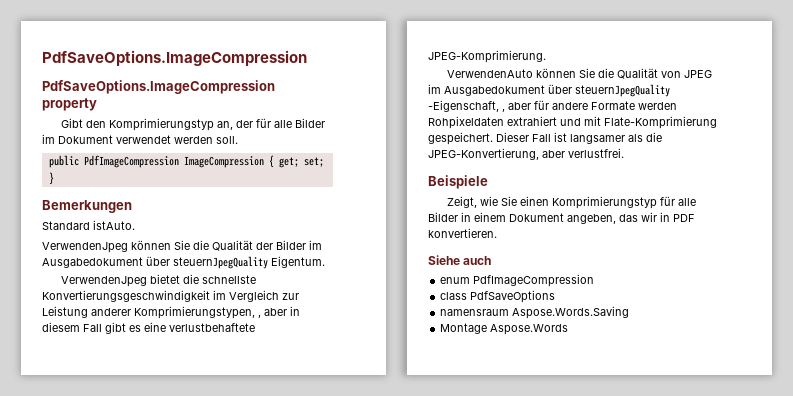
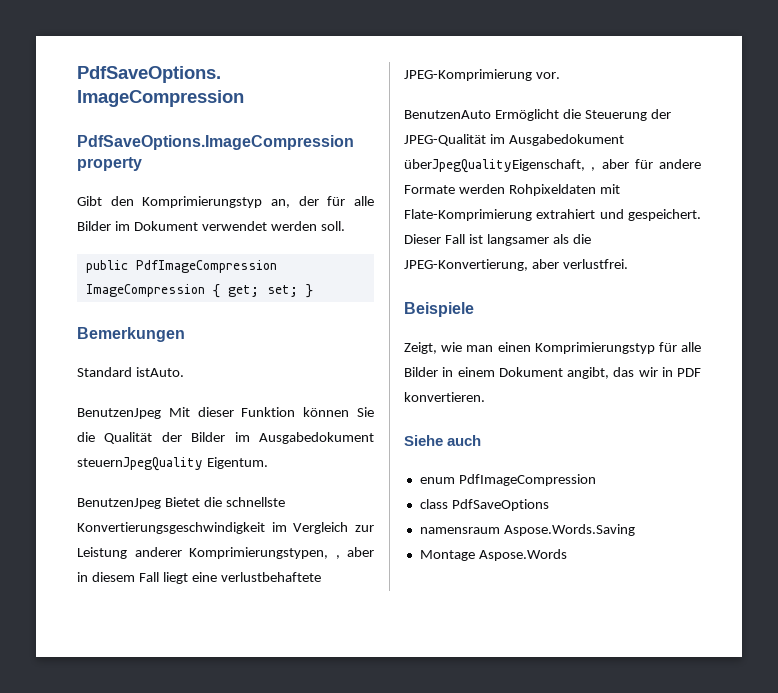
- VerwendenJpeg können Sie die Qualität der Bilder im Ausgabedokument über steuernJpegQuality Eigentum.
+ BenutzenJpeg Mit dieser Funktion können Sie die Qualität der Bilder im Ausgabedokument steuernJpegQuality Eigentum.
- VerwendenJpeg bietet die schnellste Konvertierungsgeschwindigkeit im Vergleich zur Leistung anderer Komprimierungstypen, , aber in diesem Fall gibt es eine verlustbehaftete JPEG-Komprimierung.
- VerwendenAuto können Sie die Qualität von JPEG im Ausgabedokument über steuernJpegQuality -Eigenschaft, , aber für andere Formate werden Rohpixeldaten extrahiert und mit Flate-Komprimierung gespeichert.
+ BenutzenJpeg Bietet die schnellste Konvertierungsgeschwindigkeit im Vergleich zur Leistung anderer Komprimierungstypen, , aber in diesem Fall liegt eine verlustbehaftete JPEG-Komprimierung vor.
+ BenutzenAuto Ermöglicht die Steuerung der JPEG-Qualität im Ausgabedokument überJpegQualityEigenschaft, , aber für andere Formate werden Rohpixeldaten mit Flate-Komprimierung extrahiert und gespeichert.
- Zeigt, wie Sie einen Komprimierungstyp für alle Bilder in einem Dokument angeben, das wir in PDF konvertieren.
+ Zeigt, wie man einen Komprimierungstyp für alle Bilder in einem Dokument angibt, das wir in PDF konvertieren.

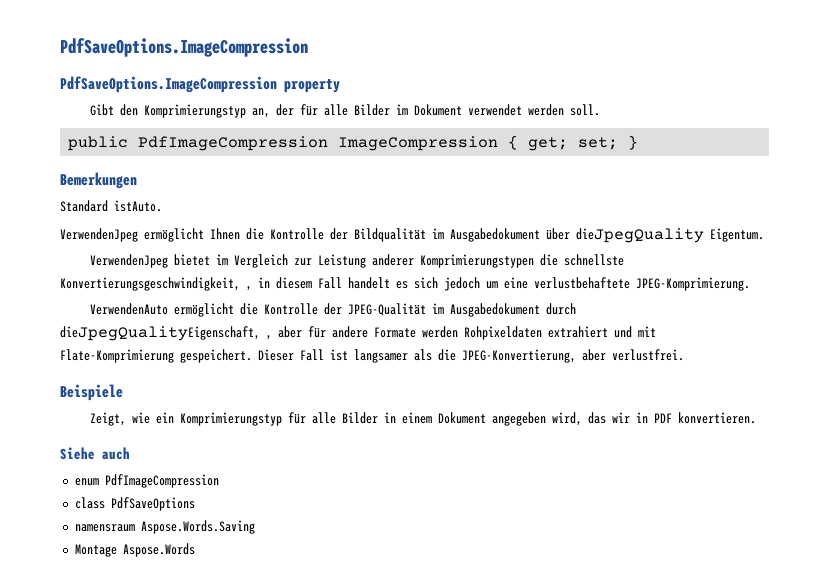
- BenutzenJpeg Mit dieser Funktion können Sie die Qualität der Bilder im Ausgabedokument steuernJpegQuality Eigentum.
- BenutzenJpeg Bietet die schnellste Konvertierungsgeschwindigkeit im Vergleich zur Leistung anderer Komprimierungstypen, , aber in diesem Fall liegt eine verlustbehaftete JPEG-Komprimierung vor.
- BenutzenAuto Ermöglicht die Steuerung der JPEG-Qualität im Ausgabedokument überJpegQualityEigenschaft, , aber für andere Formate werden Rohpixeldaten mit Flate-Komprimierung extrahiert und gespeichert.
+ VerwendenJpeg ermöglicht Ihnen die Kontrolle der Bildqualität im Ausgabedokument über dieJpegQuality Eigentum.
+ VerwendenJpeg bietet im Vergleich zur Leistung anderer Komprimierungstypen die schnellste Konvertierungsgeschwindigkeit, , in diesem Fall handelt es sich jedoch um eine verlustbehaftete JPEG-Komprimierung.
+ VerwendenAuto ermöglicht die Kontrolle der JPEG-Qualität im Ausgabedokument durch dieJpegQualityEigenschaft, , aber für andere Formate werden Rohpixeldaten extrahiert und mit Flate-Komprimierung gespeichert.
- Zeigt, wie man einen Komprimierungstyp für alle Bilder in einem Dokument angibt, das wir in PDF konvertieren.
+ Zeigt, wie ein Komprimierungstyp für alle Bilder in einem Dokument angegeben wird, das wir in PDF konvertieren.

